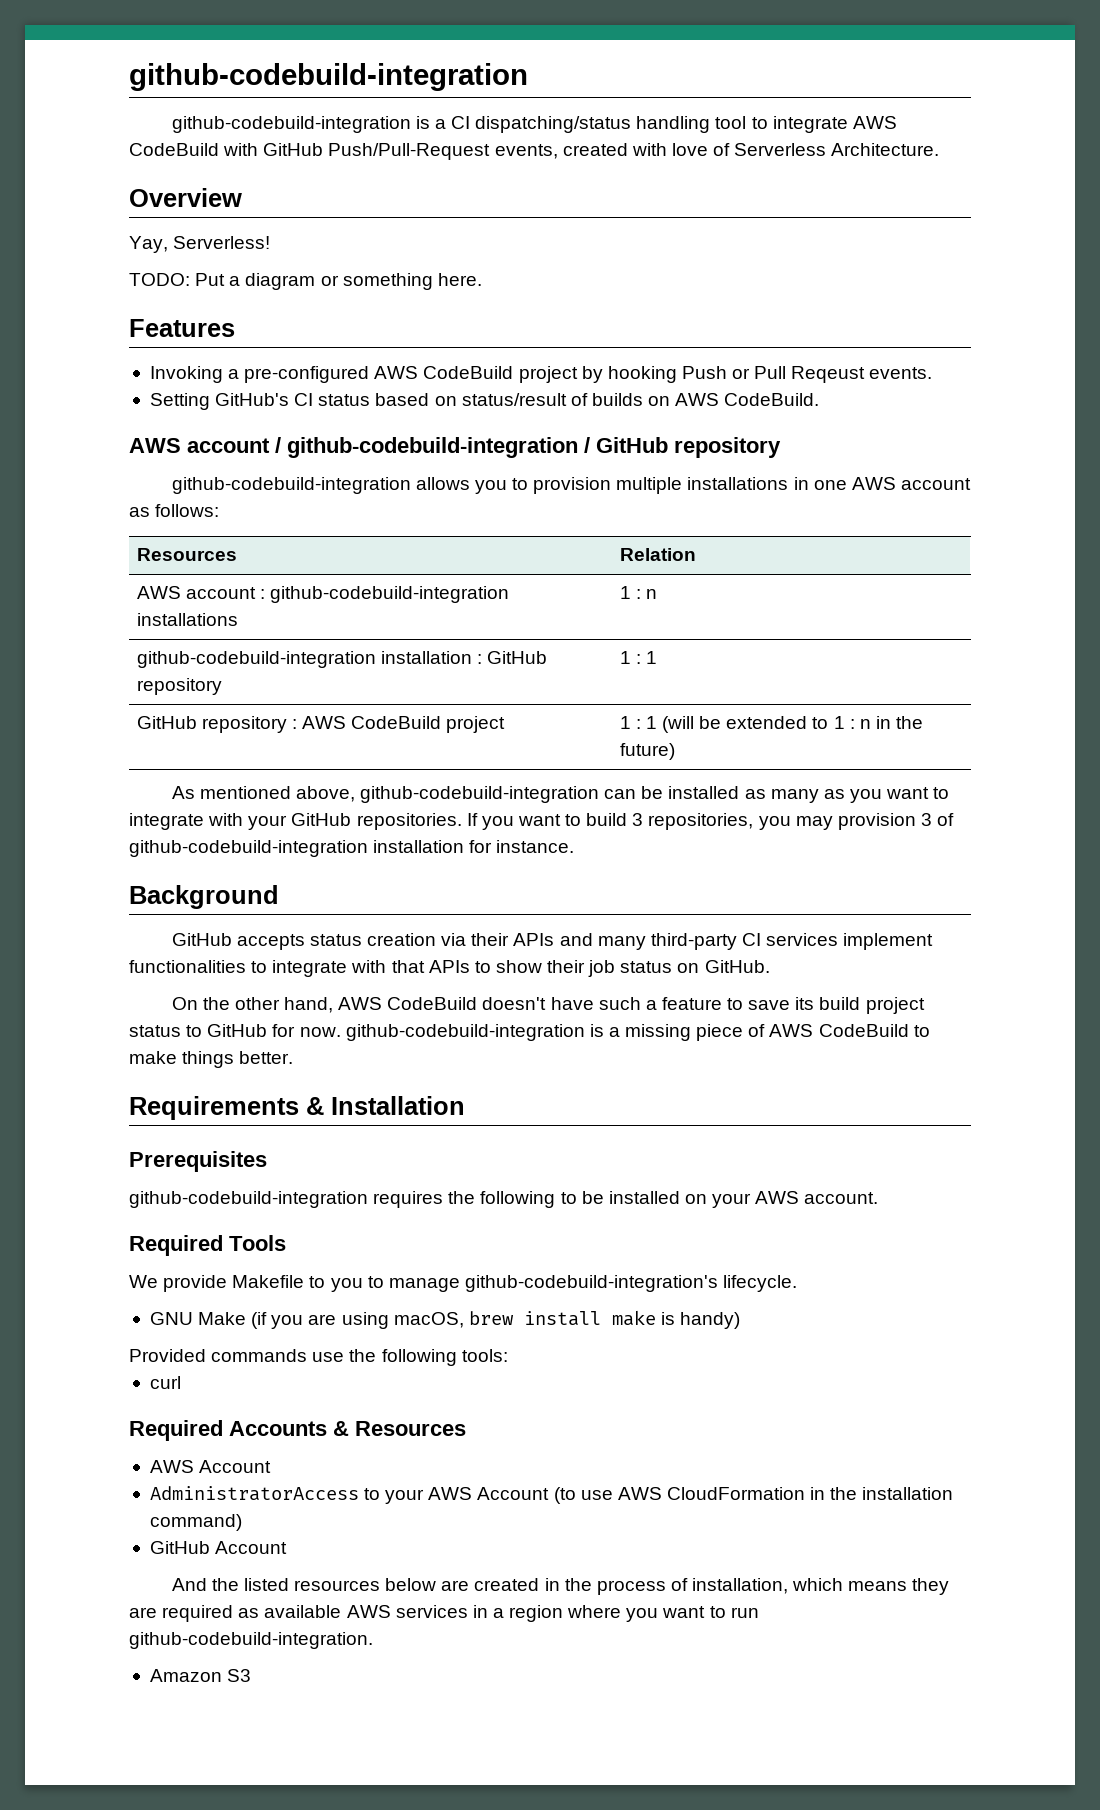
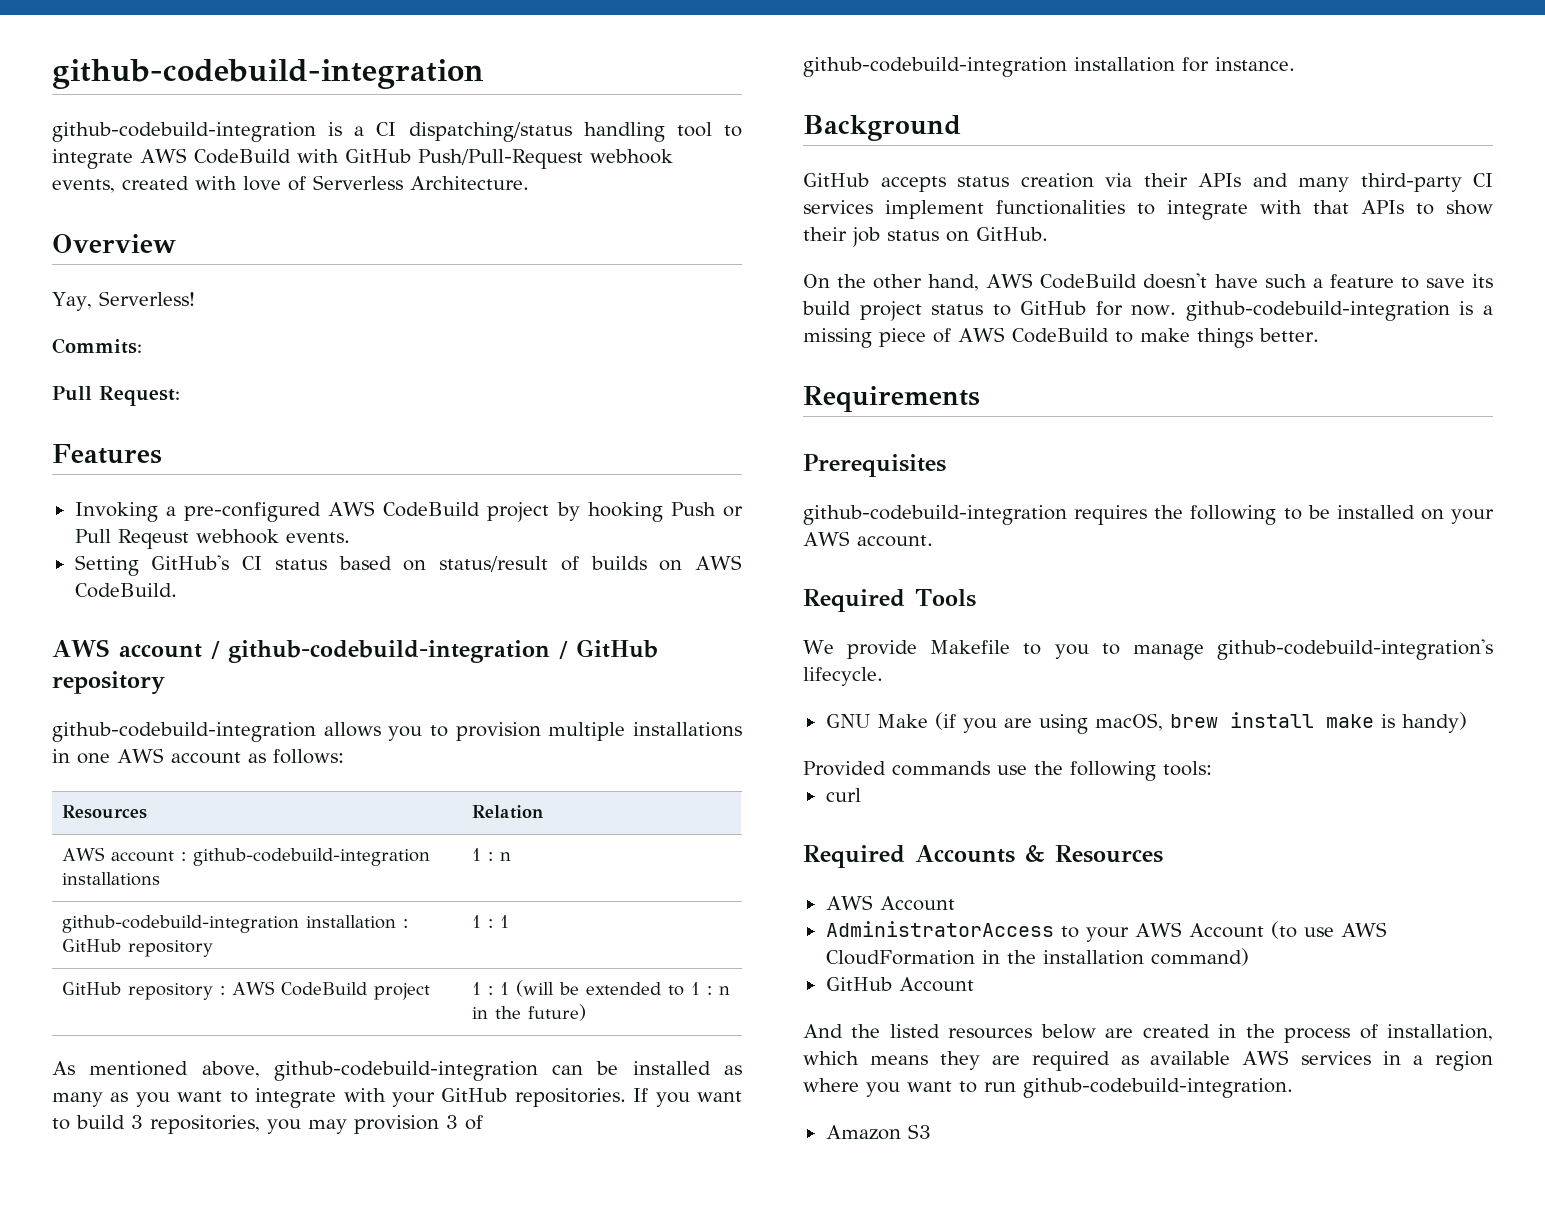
- github-codebuild-integration is a CI dispatching/status handling tool to integrate AWS CodeBuild with GitHub Push/Pull-Request events, created with love of Serverless Architecture.
+ github-codebuild-integration is a CI dispatching/status handling tool to integrate AWS CodeBuild with GitHub Push/Pull-Request webhook events, created with love of Serverless Architecture.
- TODO: Put a diagram or something here.
+ Commits:
+ Pull Request:
- Invoking a pre-configured AWS CodeBuild project by hooking Push or Pull Reqeust events.
+ Invoking a pre-configured AWS CodeBuild project by hooking Push or Pull Reqeust webhook events.
- Requirements & Installation
+ Requirements

